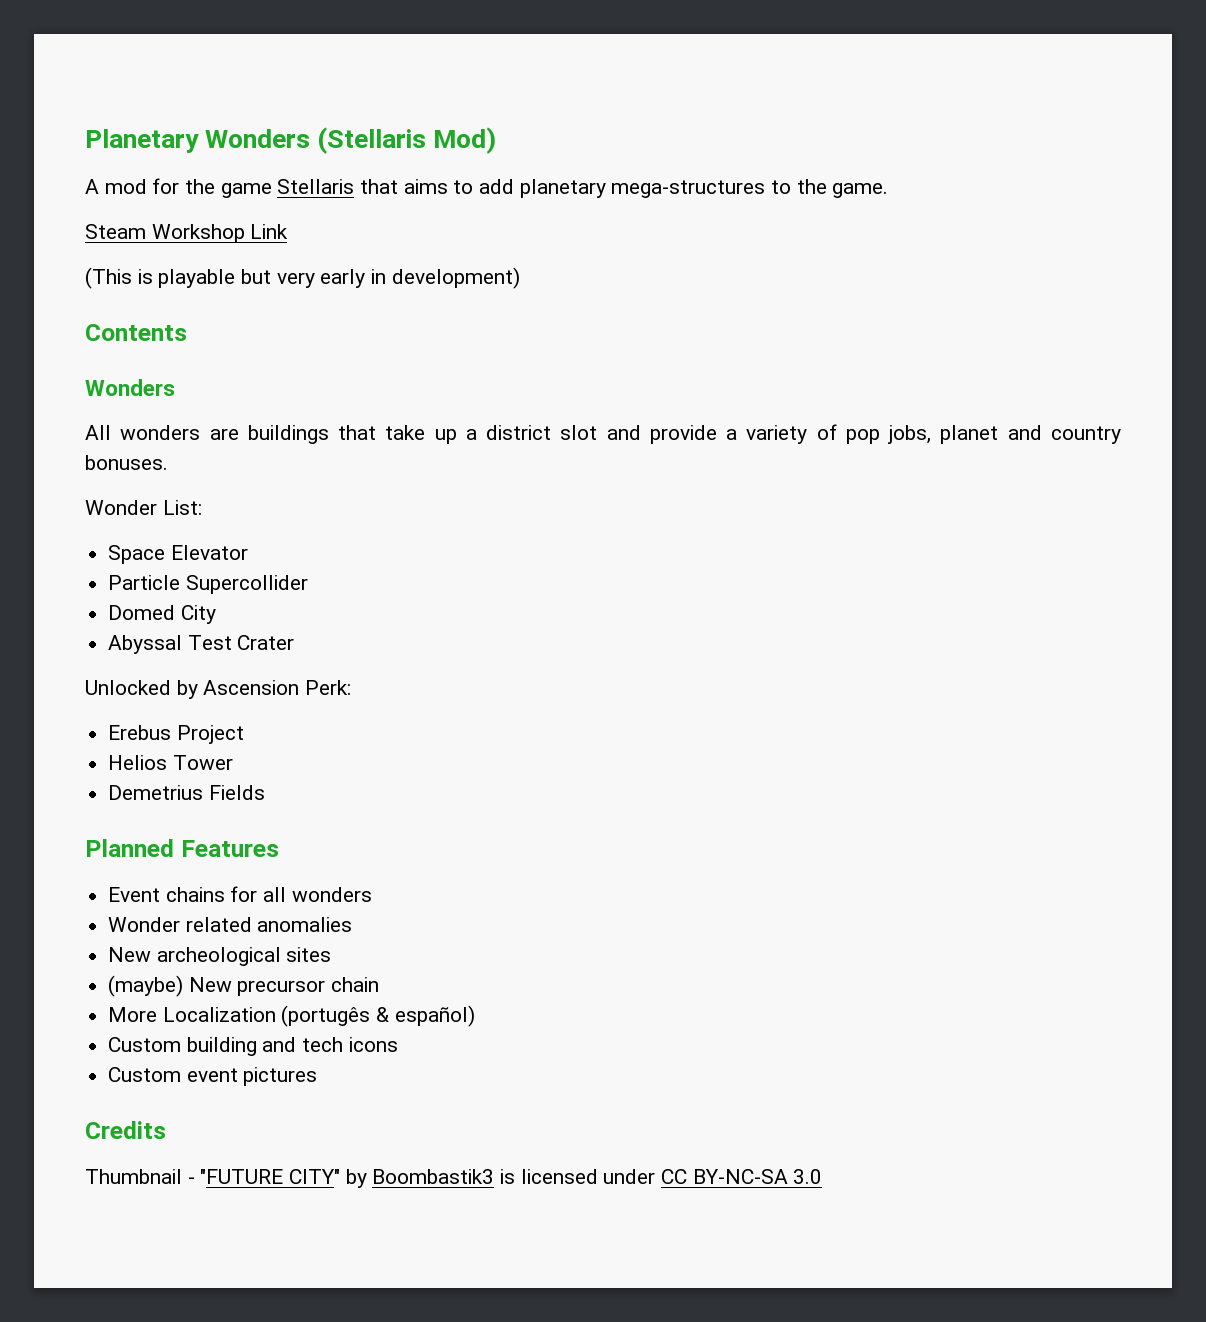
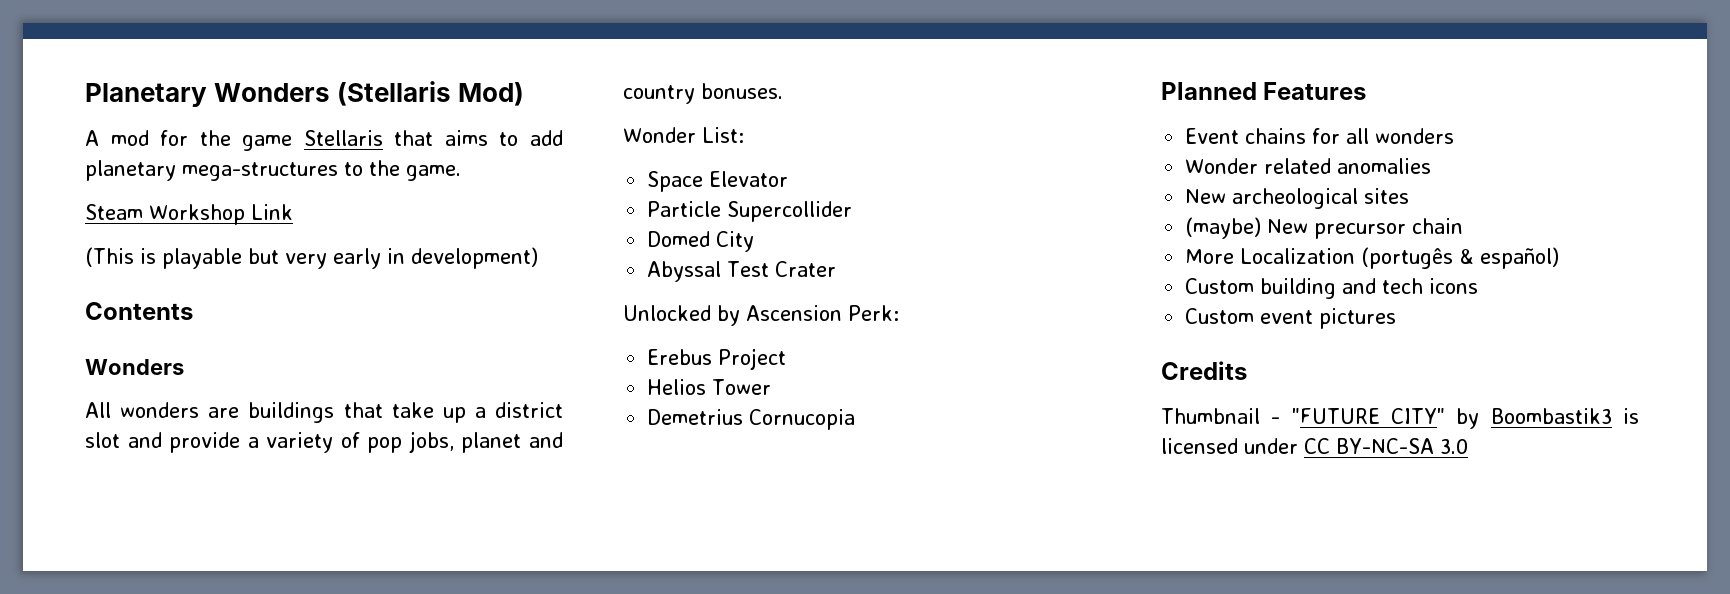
- Demetrius Fields
+ Demetrius Cornucopia

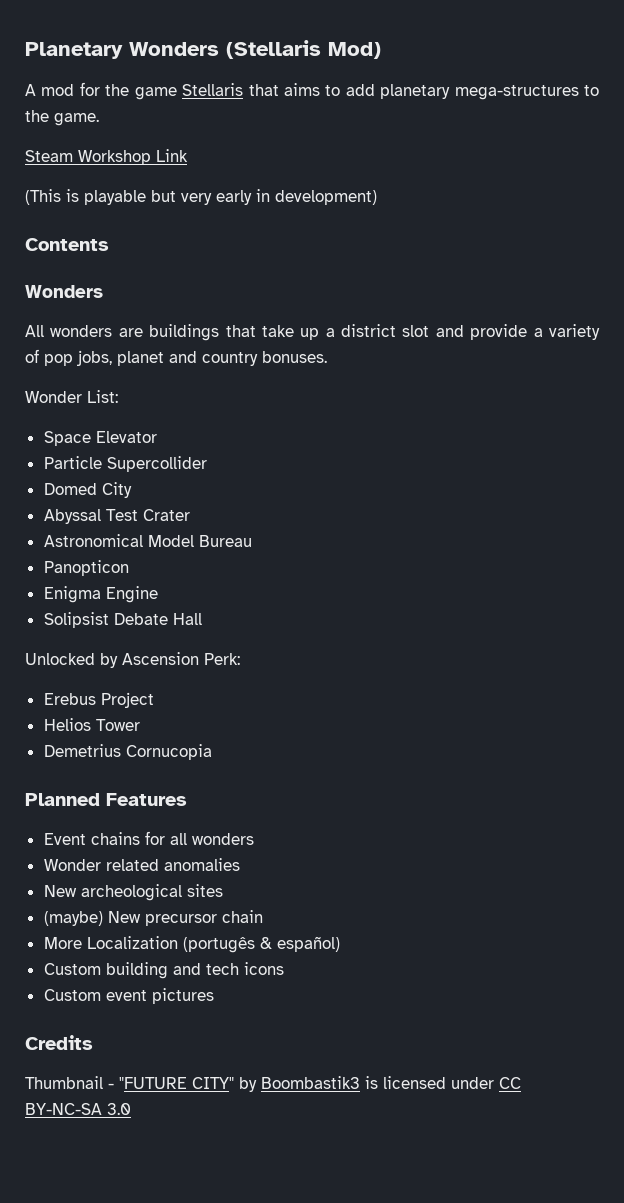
+ Astronomical Model Bureau
+ Panopticon
+ Enigma Engine
+ Solipsist Debate Hall

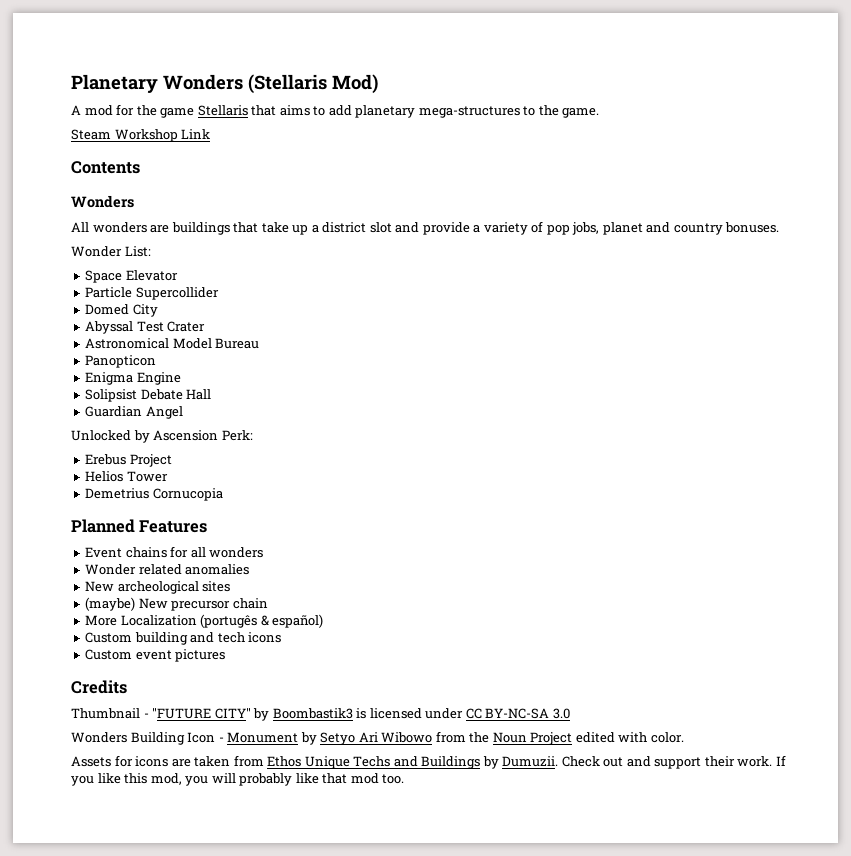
- (This is playable but very early in development)
+ Guardian Angel
+ Wonders Building Icon - Monument by Setyo Ari Wibowo from the Noun Project edited with color.
+ Assets for icons are taken from Ethos Unique Techs and Buildings by Dumuzii. Check out and support their work. If you like this mod, you will probably like that mod too.

